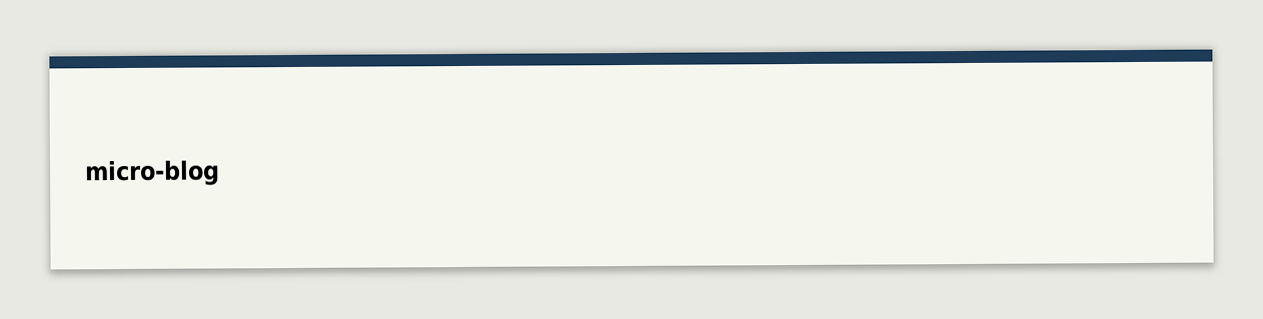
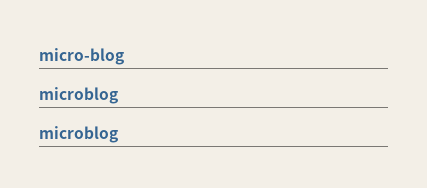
  micro-blog
+ microblog
+ microblog

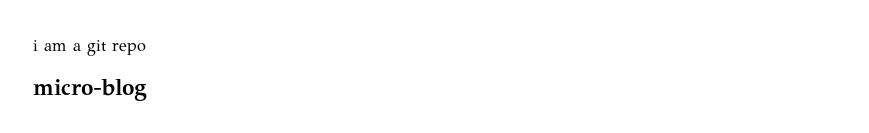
+ i am a git repo
  micro-blog
- microblog
- microblog

